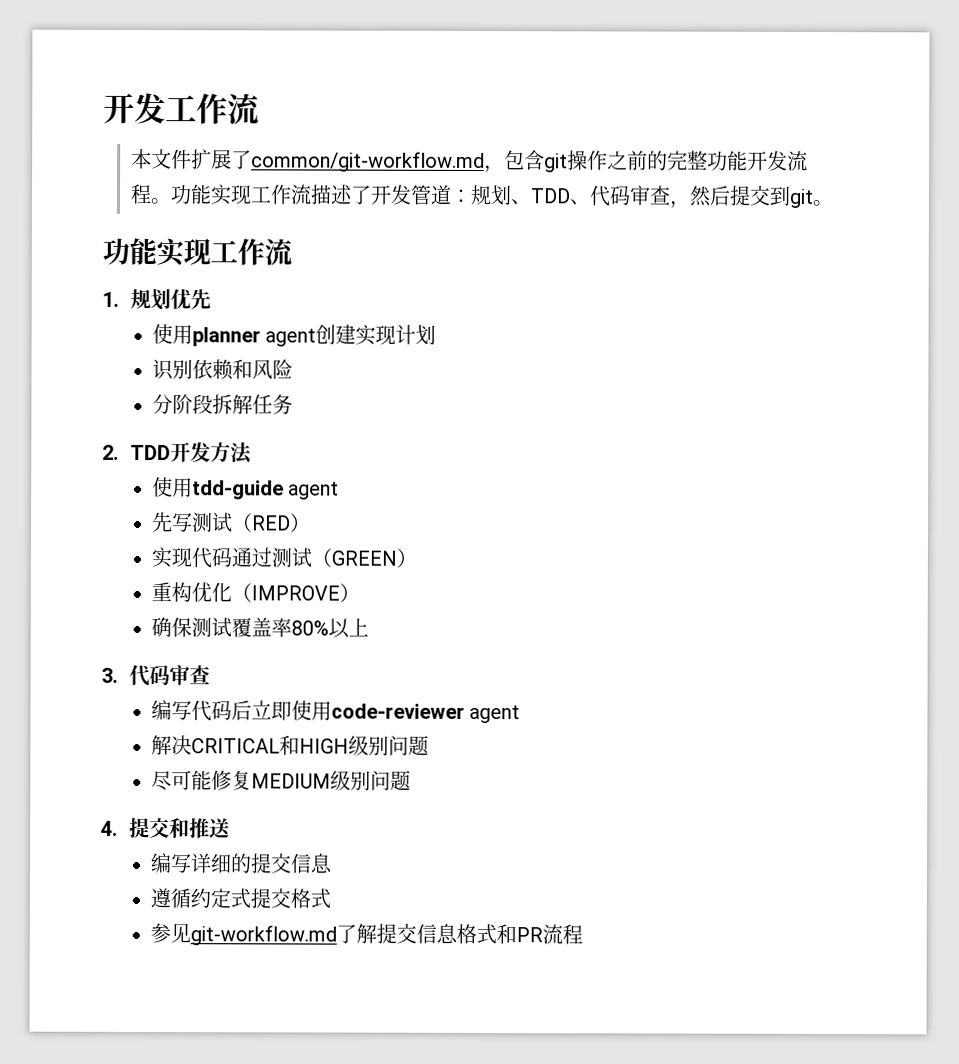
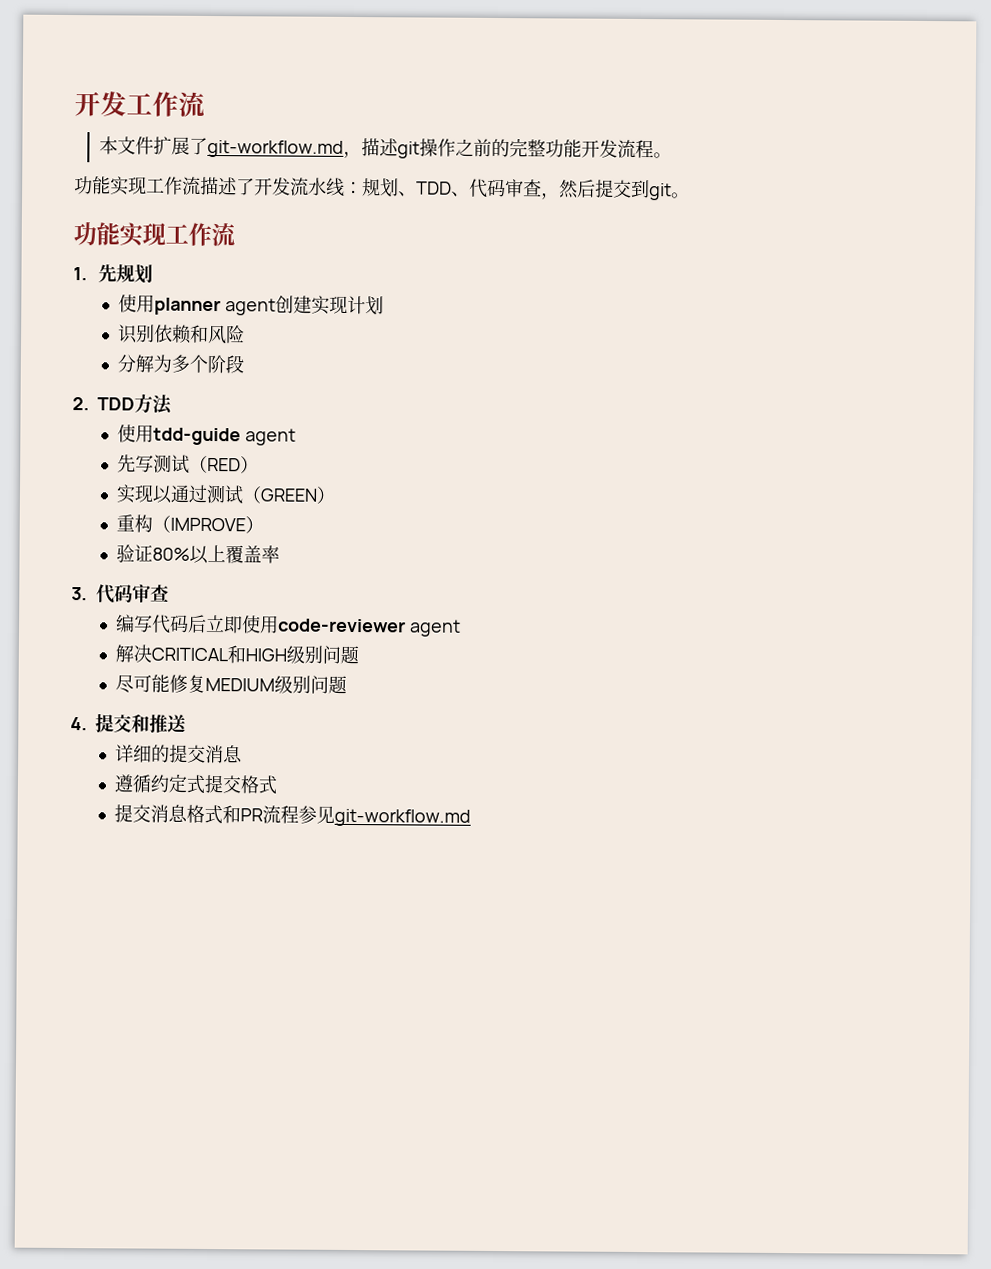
- 本文件扩展了common/git-workflow.md，包含git操作之前的完整功能开发流程。功能实现工作流描述了开发管道：规划、TDD、代码审查，然后提交到git。
+ 本文件扩展了git-workflow.md，描述git操作之前的完整功能开发流程。
+ 功能实现工作流描述了开发流水线：规划、TDD、代码审查，然后提交到git。
- 1.规划优先
+ 1.先规划
- 分阶段拆解任务
+ 分解为多个阶段
- 2. TDD开发方法
+ 2. TDD方法
- 实现代码通过测试（GREEN）
+ 实现以通过测试（GREEN）
- 重构优化（IMPROVE）
+ 重构（IMPROVE）
- 确保测试覆盖率80%以上
+ 验证80%以上覆盖率
- 编写详细的提交信息
+ 详细的提交消息
- 参见git-workflow.md了解提交信息格式和PR流程
+ 提交消息格式和PR流程参见git-workflow.md

